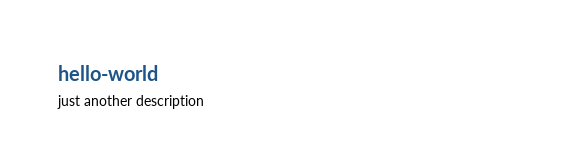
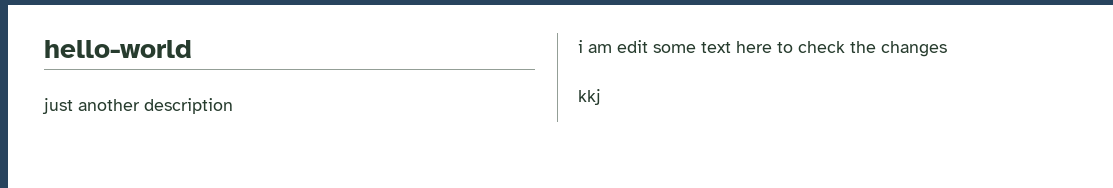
+ i am edit some text here to check the changes
+ kkj

